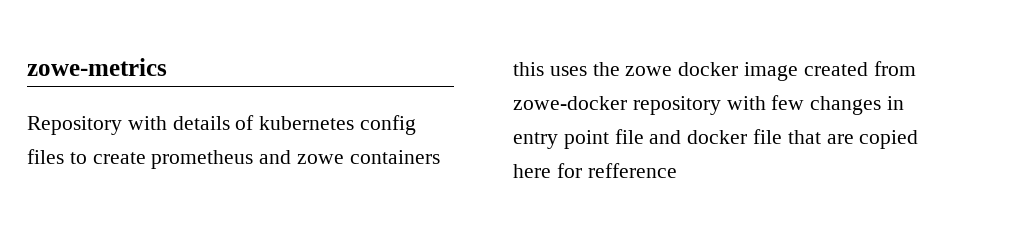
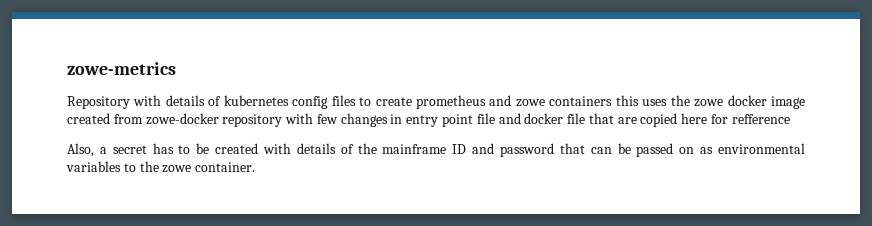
+ Also, a secret has to be created with details of the mainframe ID and password that can be passed on as environmental variables to the zowe container.

